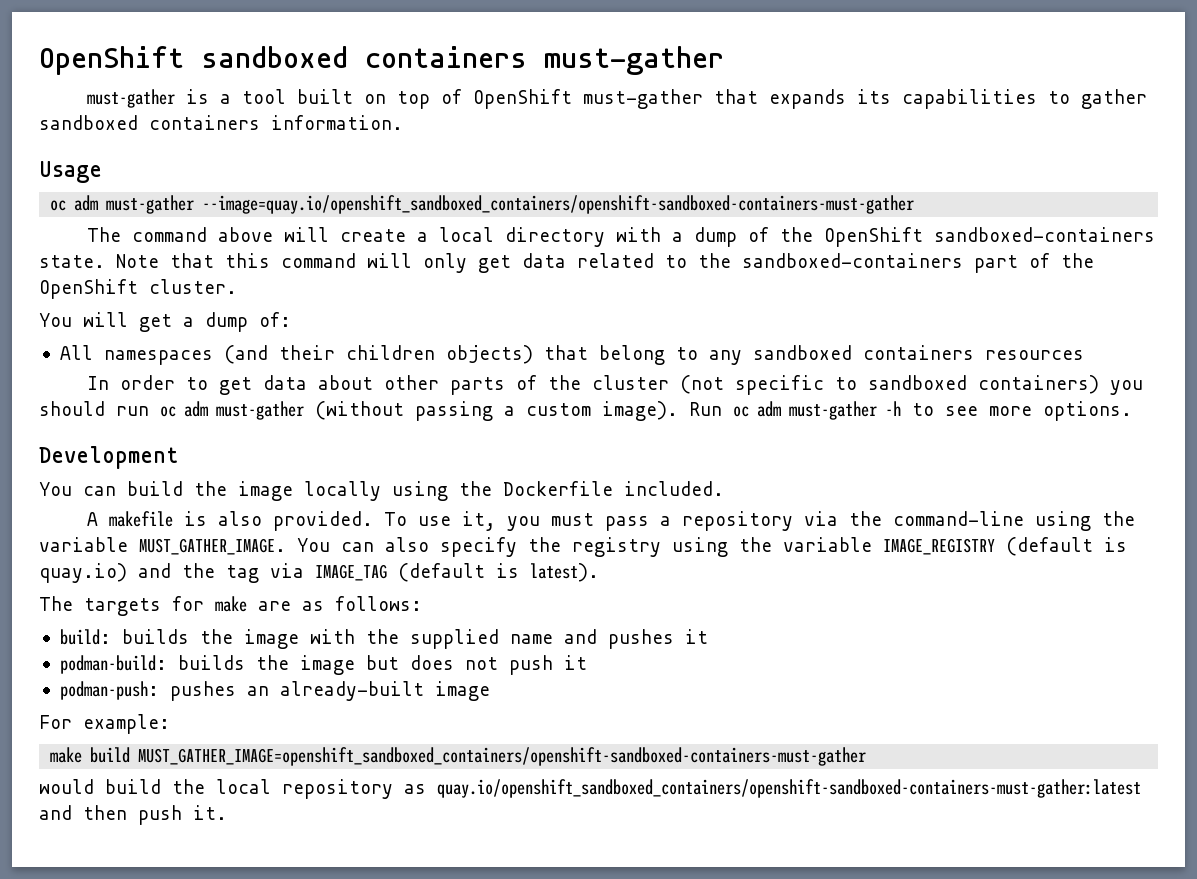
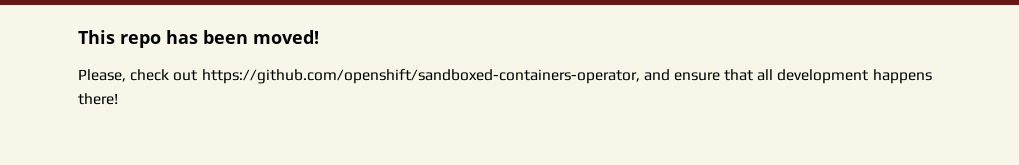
- OpenShift sandboxed containers must-gather
- must-gather is a tool built on top of OpenShift must-gather that expands its capabilities to gather sandboxed containers information.
- Usage
- oc adm must-gather --image=quay.io/openshift_sandboxed_containers/openshift-sandboxed-containers-must-gather
- The command above will create a local directory with a dump of the OpenShift sandboxed-containers state. Note that this command will only get data related to the sandboxed-containers part of the OpenShift cluster.
- You will get a dump of:
- All namespaces (and their children objects) that belong to any sandboxed containers resources
- In order to get data about other parts of the cluster (not specific to sandboxed containers) you should run oc adm must-gather (without passing a custom image). Run oc adm must-gather -h to see more options.
- Development
- You can build the image locally using the Dockerfile included.
- A makefile is also provided. To use it, you must pass a repository via the command-line using the variable MUST_GATHER_IMAGE. You can also specify the registry using the variable IMAGE_REGISTRY (default is quay.io) and the tag via IMAGE_TAG (default is latest).
- The targets for make are as follows:
- build: builds the image with the supplied name and pushes it
- podman-build: builds the image but does not push it
- podman-push: pushes an already-built image
- For example:
- make build MUST_GATHER_IMAGE=openshift_sandboxed_containers/openshift-sandboxed-containers-must-gather
- would build the local repository as quay.io/openshift_sandboxed_containers/openshift-sandboxed-containers-must-gather:latest and then push it.
+ This repo has been moved!
+ Please, check out https://github.com/openshift/sandboxed-containers-operator, and ensure that all development happens there!

